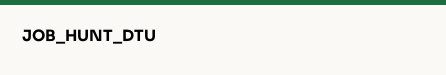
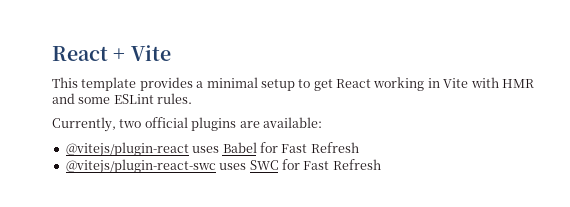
- JOB_HUNT_DTU
+ React + Vite
+ This template provides a minimal setup to get React working in Vite with HMR and some ESLint rules.
+ Currently, two official plugins are available:
+ @vitejs/plugin-react uses Babel for Fast Refresh
+ @vitejs/plugin-react-swc uses SWC for Fast Refresh

